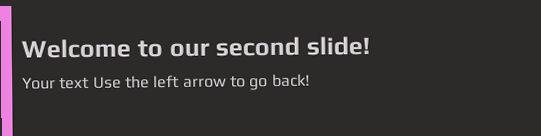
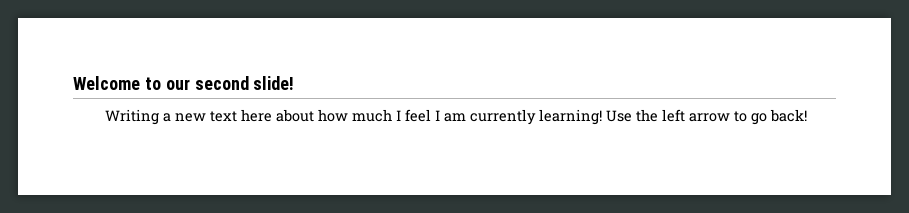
- Your text Use the left arrow to go back!
+ Writing a new text here about how much I feel I am currently learning! Use the left arrow to go back!

